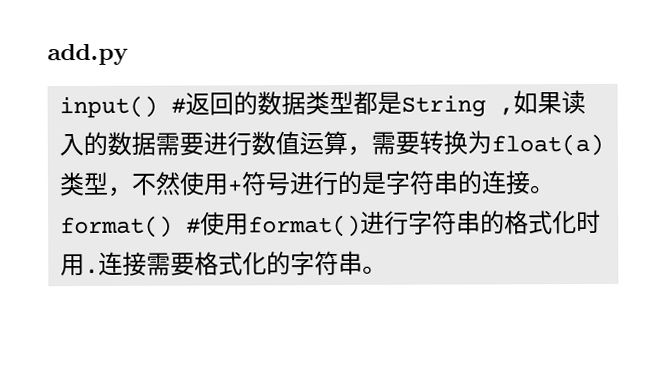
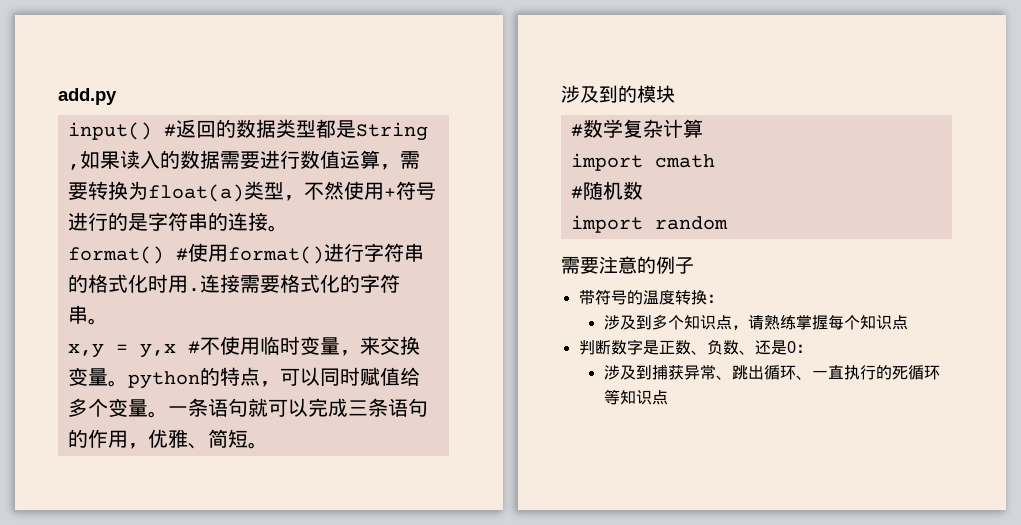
+ x,y = y,x #不使用临时变量，来交换变量。python的特点，可以同时赋值给多个变量。一条语句就可以完成三条语句的作用，优雅、简短。
+ 涉及到的模块
+ #数学复杂计算
+ import cmath
+ #随机数
+ import random
+ 需要注意的例子
+ 带符号的温度转换：
+ 涉及到多个知识点，请熟练掌握每个知识点
+ 判断数字是正数、负数、还是0：
+ 涉及到捕获异常、跳出循环、一直执行的死循环等知识点

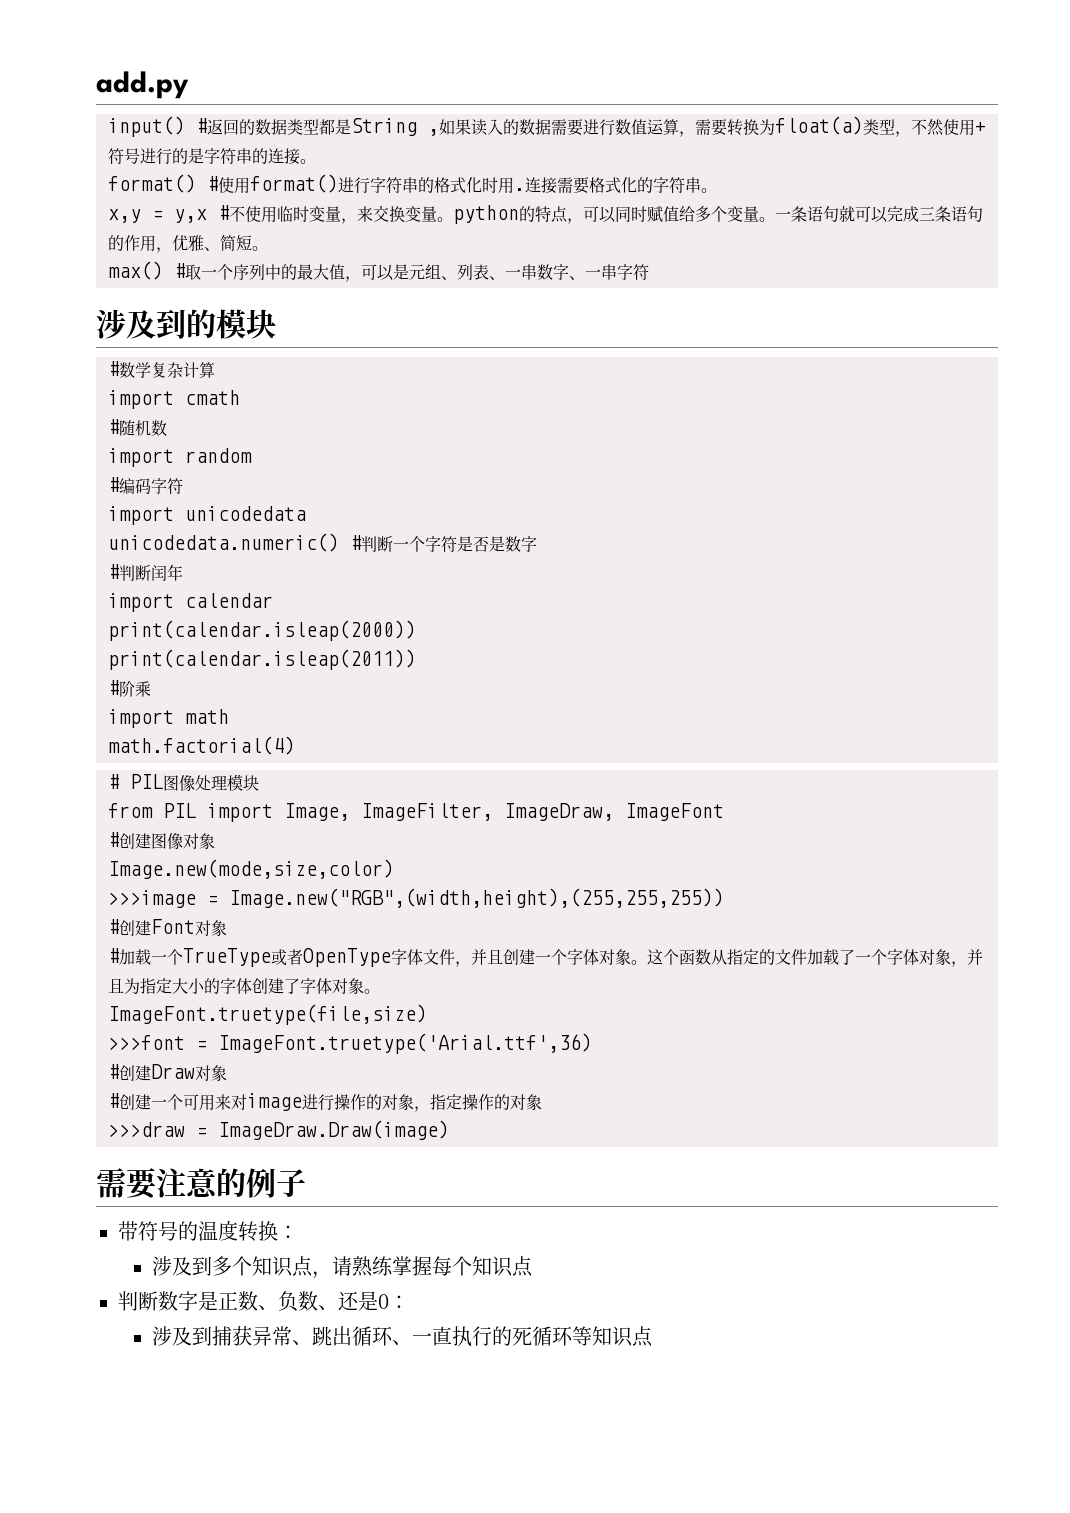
+ max() #取一个序列中的最大值，可以是元组、列表、一串数字、一串字符
+ #编码字符
+ import unicodedata
+ unicodedata.numeric() #判断一个字符是否是数字
+ #判断闰年
+ import calendar
+ print(calendar.isleap(2000))
+ print(calendar.isleap(2011))
+ #阶乘
+ import math
+ math.factorial(4)
+ # PIL图像处理模块
+ from PIL import Image, ImageFilter, ImageDraw, ImageFont
+ #创建图像对象
+ Image.new(mode,size,color)
+ >>>image = Image.new("RGB",(width,height),(255,255,255))
+ #创建Font对象
+ #加载一个TrueType或者OpenType字体文件，并且创建一个字体对象。这个函数从指定的文件加载了一个字体对象，并且为指定大小的字体创建了字体对象。
+ ImageFont.truetype(file,size)
+ >>>font = ImageFont.truetype('Arial.ttf',36)
+ #创建Draw对象
+ #创建一个可用来对image进行操作的对象，指定操作的对象
+ >>>draw = ImageDraw.Draw(image)

